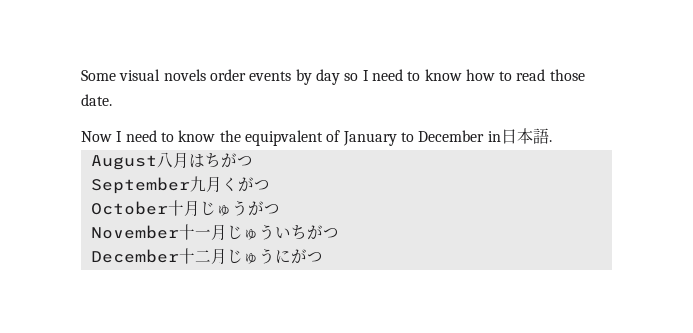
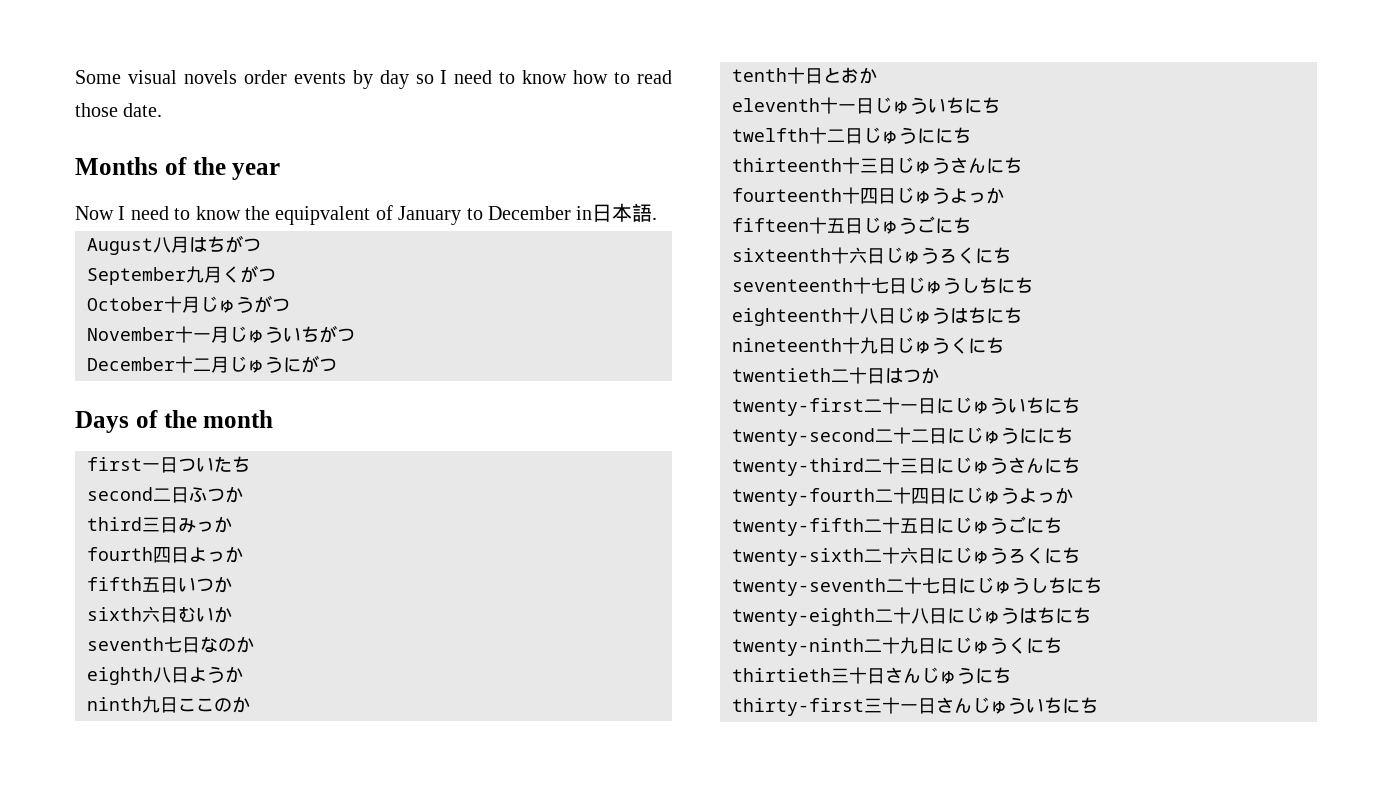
+ Months of the year
+ Days of the month
+ first一日ついたち
+ second二日ふつか
+ third三日みっか
+ fourth四日よっか
+ fifth五日いつか
+ sixth六日むいか
+ seventh七日なのか
+ eighth八日ようか
+ ninth九日ここのか
+ tenth十日とおか
+ eleventh十一日じゅういちにち
+ twelfth十二日じゅうににち
+ thirteenth十三日じゅうさんにち
+ fourteenth十四日じゅうよっか
+ fifteen十五日じゅうごにち
+ sixteenth十六日じゅうろくにち
+ seventeenth十七日じゅうしちにち
+ eighteenth十八日じゅうはちにち
+ nineteenth十九日じゅうくにち
+ twentieth二十日はつか
+ twenty-first二十一日にじゅういちにち
+ twenty-second二十二日にじゅうににち
+ twenty-third二十三日にじゅうさんにち
+ twenty-fourth二十四日にじゅうよっか
+ twenty-fifth二十五日にじゅうごにち
+ twenty-sixth二十六日にじゅうろくにち
+ twenty-seventh二十七日にじゅうしちにち
+ twenty-eighth二十八日にじゅうはちにち
+ twenty-ninth二十九日にじゅうくにち
+ thirtieth三十日さんじゅうにち
+ thirty-first三十一日さんじゅういちにち

